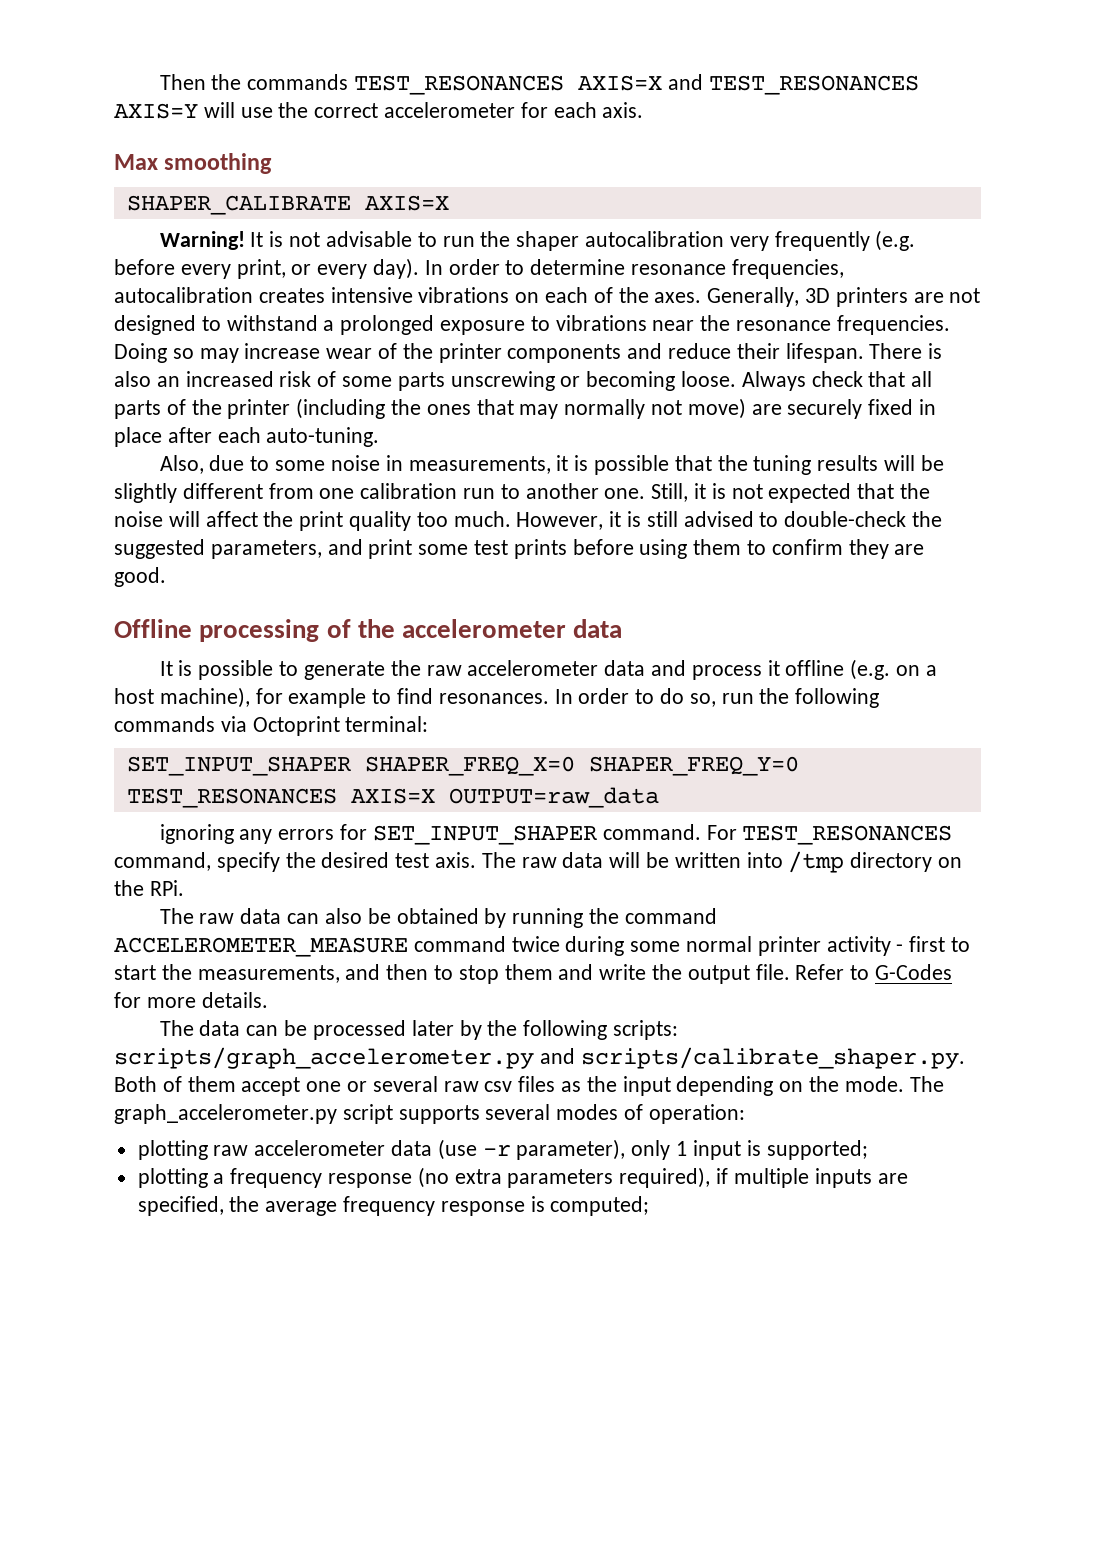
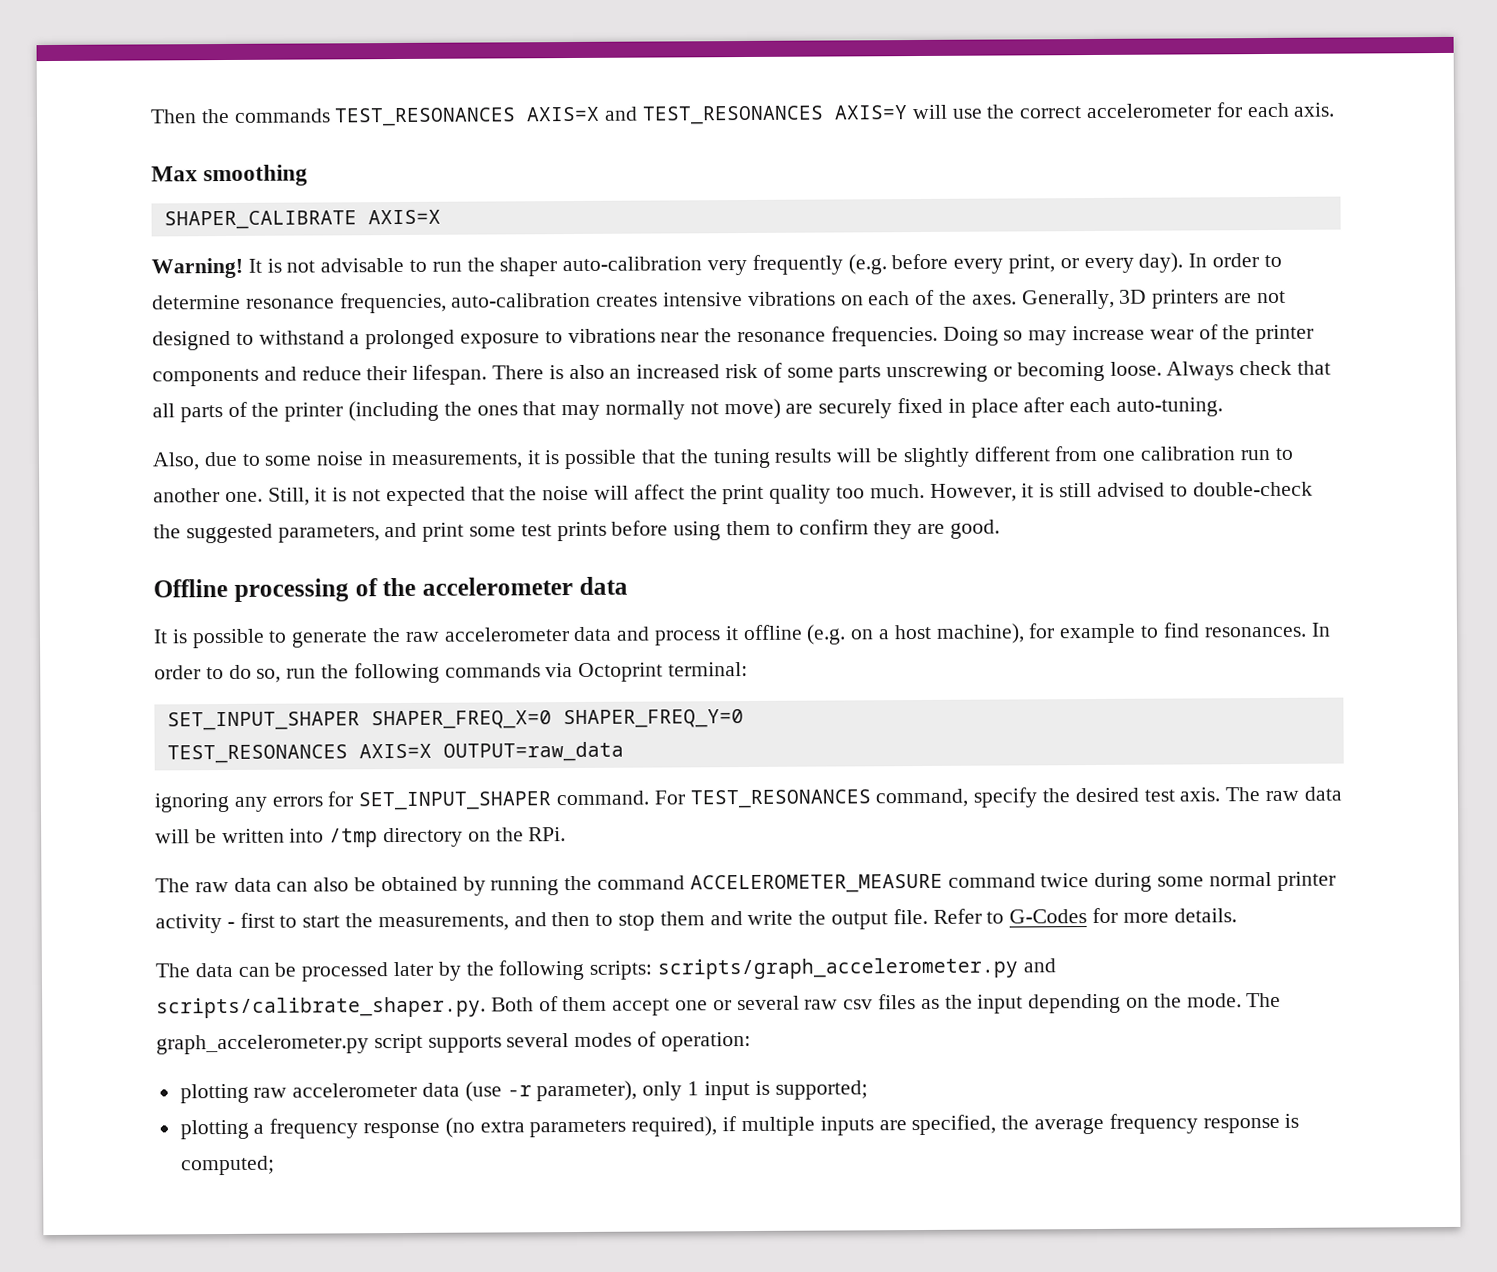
- It is not advisable to run the shaper autocalibration very frequently (e.g. before every print, or every day).
+ It is not advisable to run the shaper auto-calibration very frequently (e.g. before every print, or every day).
- In order to determine resonance frequencies, autocalibration creates intensive vibrations on each of the axes.
+ In order to determine resonance frequencies, auto-calibration creates intensive vibrations on each of the axes.

